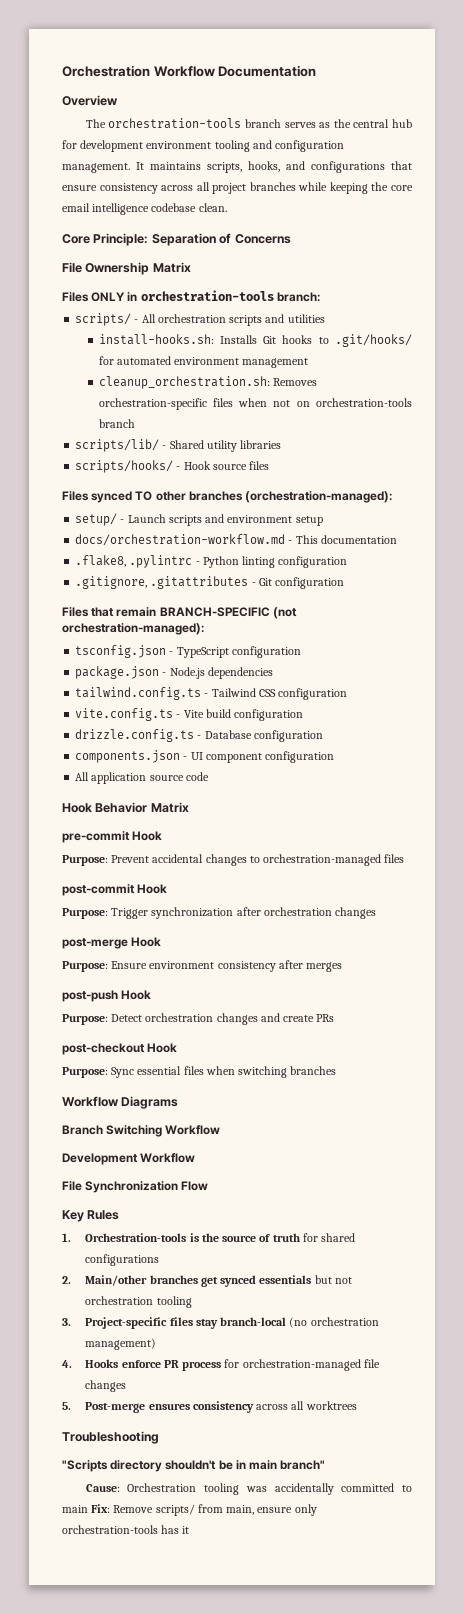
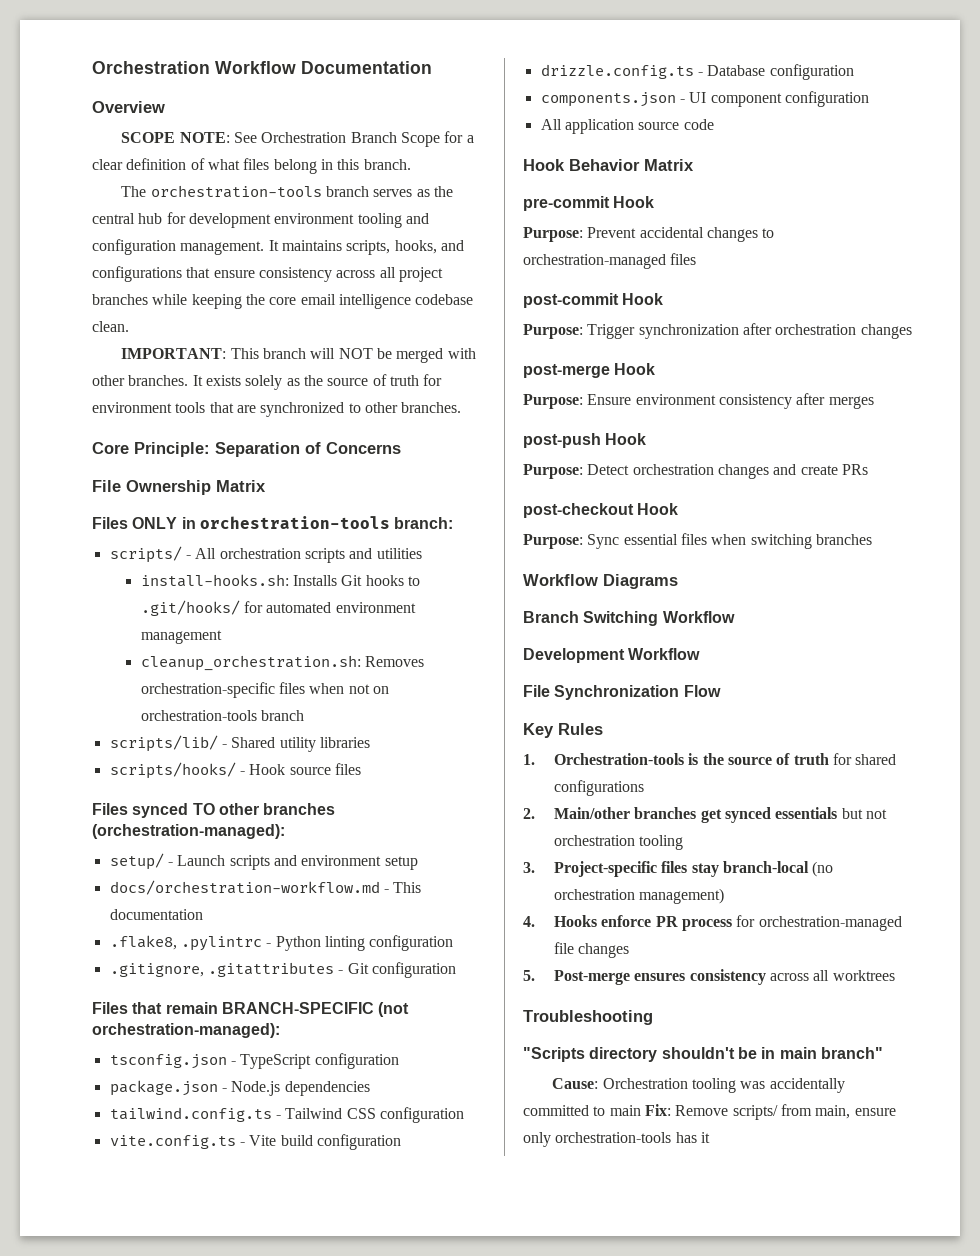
+ SCOPE NOTE: See Orchestration Branch Scope for a clear definition of what files belong in this branch.
+ IMPORTANT: This branch will NOT be merged with other branches. It exists solely as the source of truth for environment tools that are synchronized to other branches.

